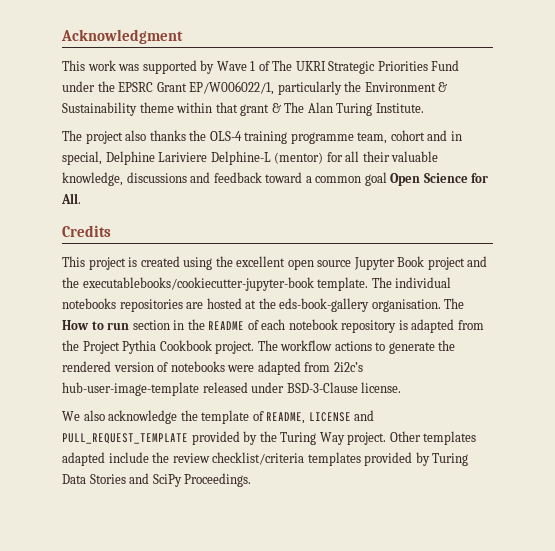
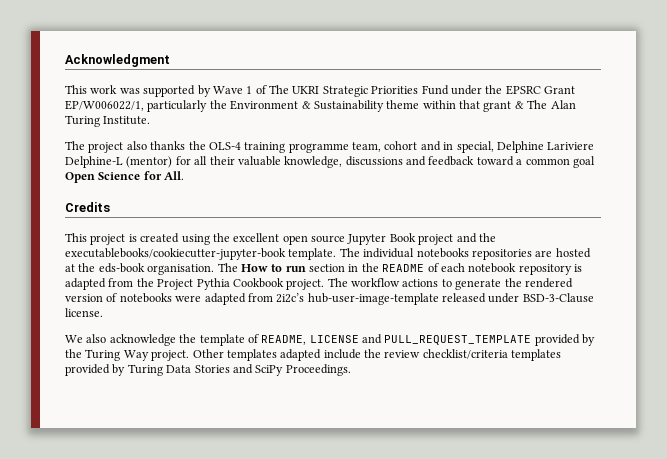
- The individual notebooks repositories are hosted at the eds-book-gallery organisation.
+ The individual notebooks repositories are hosted at the eds-book organisation.

